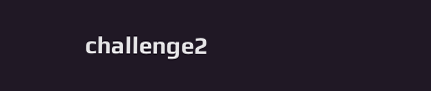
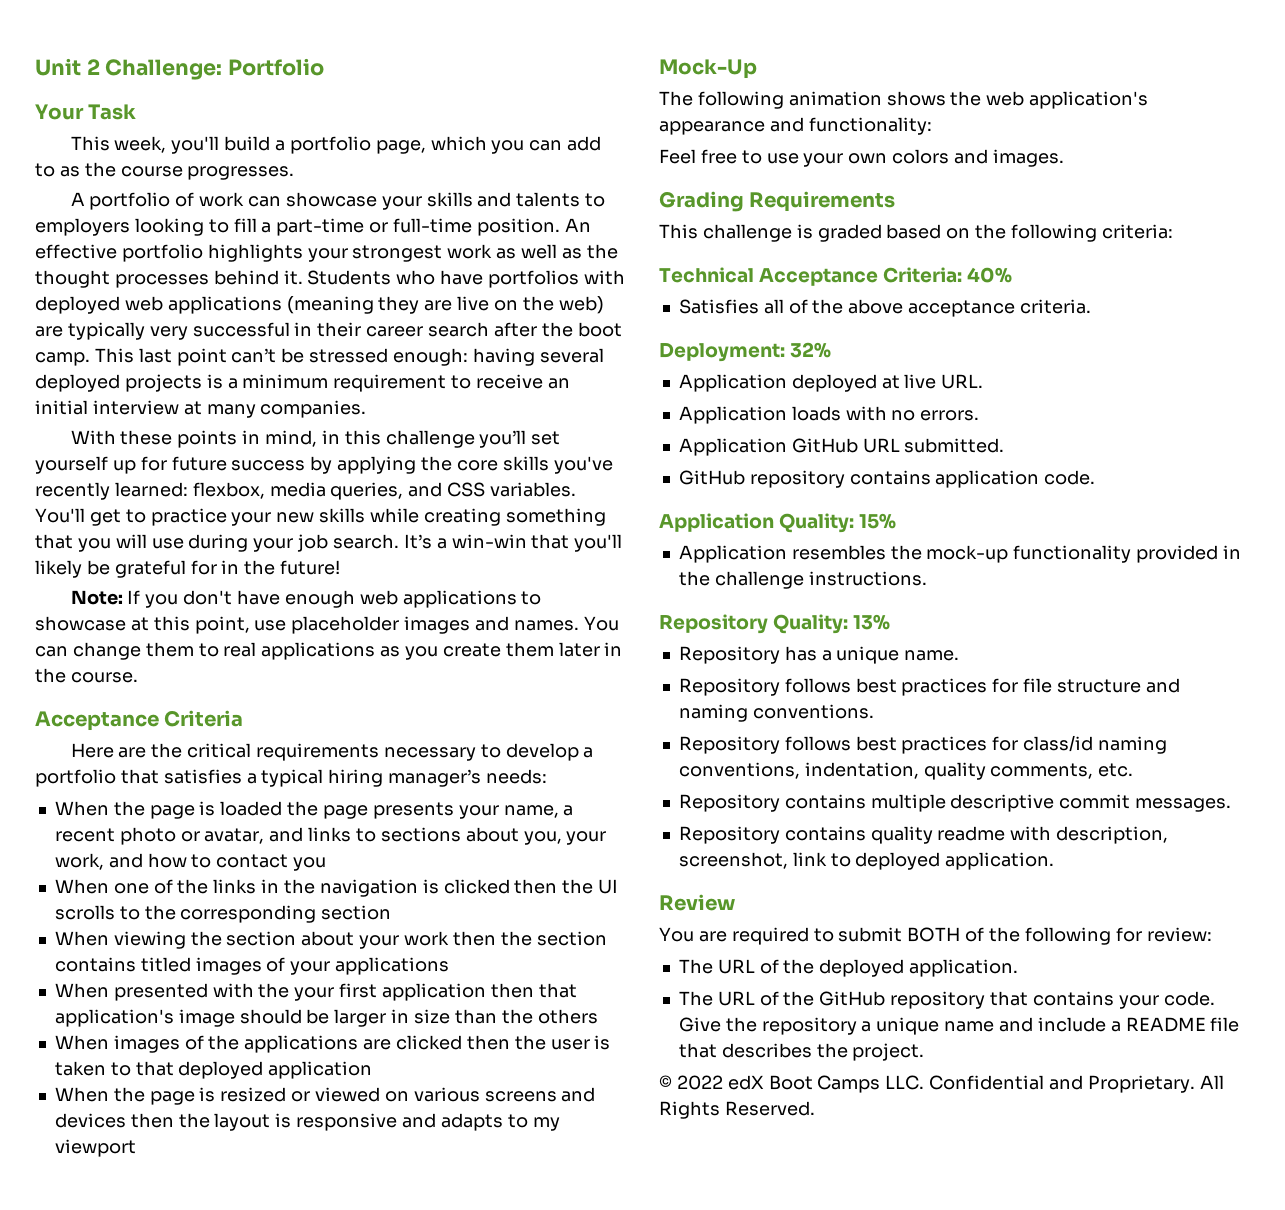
- challenge2
+ Unit 2 Challenge: Portfolio
+ Your Task
+ This week, you'll build a portfolio page, which you can add to as the course progresses.
+ A portfolio of work can showcase your skills and talents to employers looking to fill a part-time or full-time position. An effective portfolio highlights your strongest work as well as the thought processes behind it. Students who have portfolios with deployed web applications (meaning they are live on the web) are typically very successful in their career search after the boot camp. This last point can’t be stressed enough: having several deployed projects is a minimum requirement to receive an initial interview at many companies.
+ With these points in mind, in this challenge you’ll set yourself up for future success by applying the core skills you've recently learned: flexbox, media queries, and CSS variables. You'll get to practice your new skills while creating something that you will use during your job search. It’s a win-win that you'll likely be grateful for in the future!
+ Note: If you don't have enough web applications to showcase at this point, use placeholder images and names. You can change them to real applications as you create them later in the course.
+ Acceptance Criteria
+ Here are the critical requirements necessary to develop a portfolio that satisfies a typical hiring manager’s needs:
+ When the page is loaded the page presents your name, a recent photo or avatar, and links to sections about you, your work, and how to contact you
+ When one of the links in the navigation is clicked then the UI scrolls to the corresponding section
+ When viewing the section about your work then the section contains titled images of your applications
+ When presented with the your first application then that application's image should be larger in size than the others
+ When images of the applications are clicked then the user is taken to that deployed application
+ When the page is resized or viewed on various screens and devices then the layout is responsive and adapts to my viewport
+ Mock-Up
+ The following animation shows the web application's appearance and functionality:
+ Feel free to use your own colors and images.
+ Grading Requirements
+ This challenge is graded based on the following criteria:
+ Technical Acceptance Criteria: 40%
+ Satisfies all of the above acceptance criteria.
+ Deployment: 32%
+ Application deployed at live URL.
+ Application loads with no errors.
+ Application GitHub URL submitted.
+ GitHub repository contains application code.
+ Application Quality: 15%
+ Application resembles the mock-up functionality provided in the challenge instructions.
+ Repository Quality: 13%
+ Repository has a unique name.
+ Repository follows best practices for file structure and naming conventions.
+ Repository follows best practices for class/id naming conventions, indentation, quality comments, etc.
+ Repository contains multiple descriptive commit messages.
+ Repository contains quality readme with description, screenshot, link to deployed application.
+ Review
+ You are required to submit BOTH of the following for review:
+ The URL of the deployed application.
+ The URL of the GitHub repository that contains your code. Give the repository a unique name and include a README file that describes the project.
+ © 2022 edX Boot Camps LLC. Confidential and Proprietary. All Rights Reserved.

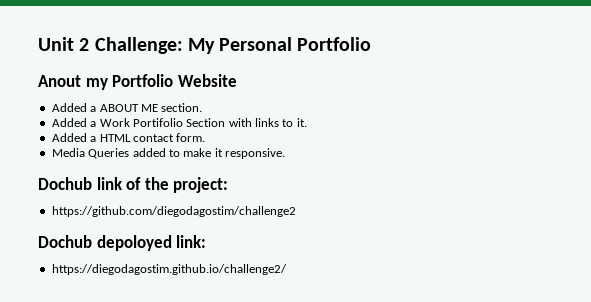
- Unit 2 Challenge: Portfolio
+ Unit 2 Challenge: My Personal Portfolio
- Your Task
- This week, you'll build a portfolio page, which you can add to as the course progresses.
- A portfolio of work can showcase your skills and talents to employers looking to fill a part-time or full-time position. An effective portfolio highlights your strongest work as well as the thought processes behind it. Students who have portfolios with deployed web applications (meaning they are live on the web) are typically very successful in their career search after the boot camp. This last point can’t be stressed enough: having several deployed projects is a minimum requirement to receive an initial interview at many companies.
- With these points in mind, in this challenge you’ll set yourself up for future success by applying the core skills you've recently learned: flexbox, media queries, and CSS variables. You'll get to practice your new skills while creating something that you will use during your job search. It’s a win-win that you'll likely be grateful for in the future!
- Note: If you don't have enough web applications to showcase at this point, use placeholder images and names. You can change them to real applications as you create them later in the course.
- Acceptance Criteria
- Here are the critical requirements necessary to develop a portfolio that satisfies a typical hiring manager’s needs:
- When the page is loaded the page presents your name, a recent photo or avatar, and links to sections about you, your work, and how to contact you
- When one of the links in the navigation is clicked then the UI scrolls to the corresponding section
- When viewing the section about your work then the section contains titled images of your applications
- When presented with the your first application then that application's image should be larger in size than the others
- When images of the applications are clicked then the user is taken to that deployed application
- When the page is resized or viewed on various screens and devices then the layout is responsive and adapts to my viewport
- Mock-Up
- The following animation shows the web application's appearance and functionality:
- Feel free to use your own colors and images.
- Grading Requirements
- This challenge is graded based on the following criteria:
- Technical Acceptance Criteria: 40%
- Satisfies all of the above acceptance criteria.
- Deployment: 32%
- Application deployed at live URL.
- Application loads with no errors.
- Application GitHub URL submitted.
- GitHub repository contains application code.
- Application Quality: 15%
- Application resembles the mock-up functionality provided in the challenge instructions.
- Repository Quality: 13%
- Repository has a unique name.
- Repository follows best practices for file structure and naming conventions.
- Repository follows best practices for class/id naming conventions, indentation, quality comments, etc.
- Repository contains multiple descriptive commit messages.
- Repository contains quality readme with description, screenshot, link to deployed application.
- Review
- You are required to submit BOTH of the following for review:
- The URL of the deployed application.
- The URL of the GitHub repository that contains your code. Give the repository a unique name and include a README file that describes the project.
- © 2022 edX Boot Camps LLC. Confidential and Proprietary. All Rights Reserved.
+ Anout my Portfolio Website
+ Added a ABOUT ME section.
+ Added a Work Portifolio Section with links to it.
+ Added a HTML contact form.
+ Media Queries added to make it responsive.
+ Dochub link of the project:
+ https://github.com/diegodagostim/challenge2
+ Dochub depoloyed link:
+ https://diegodagostim.github.io/challenge2/

